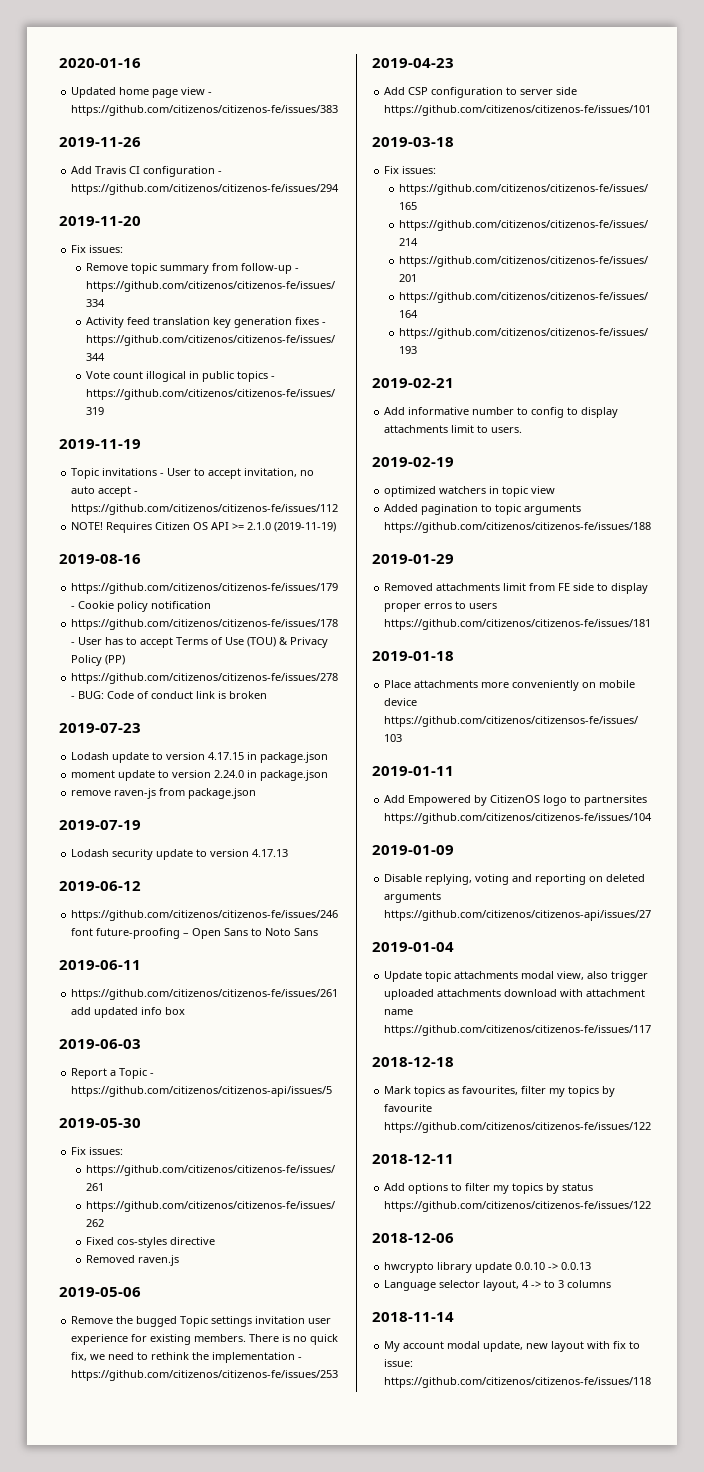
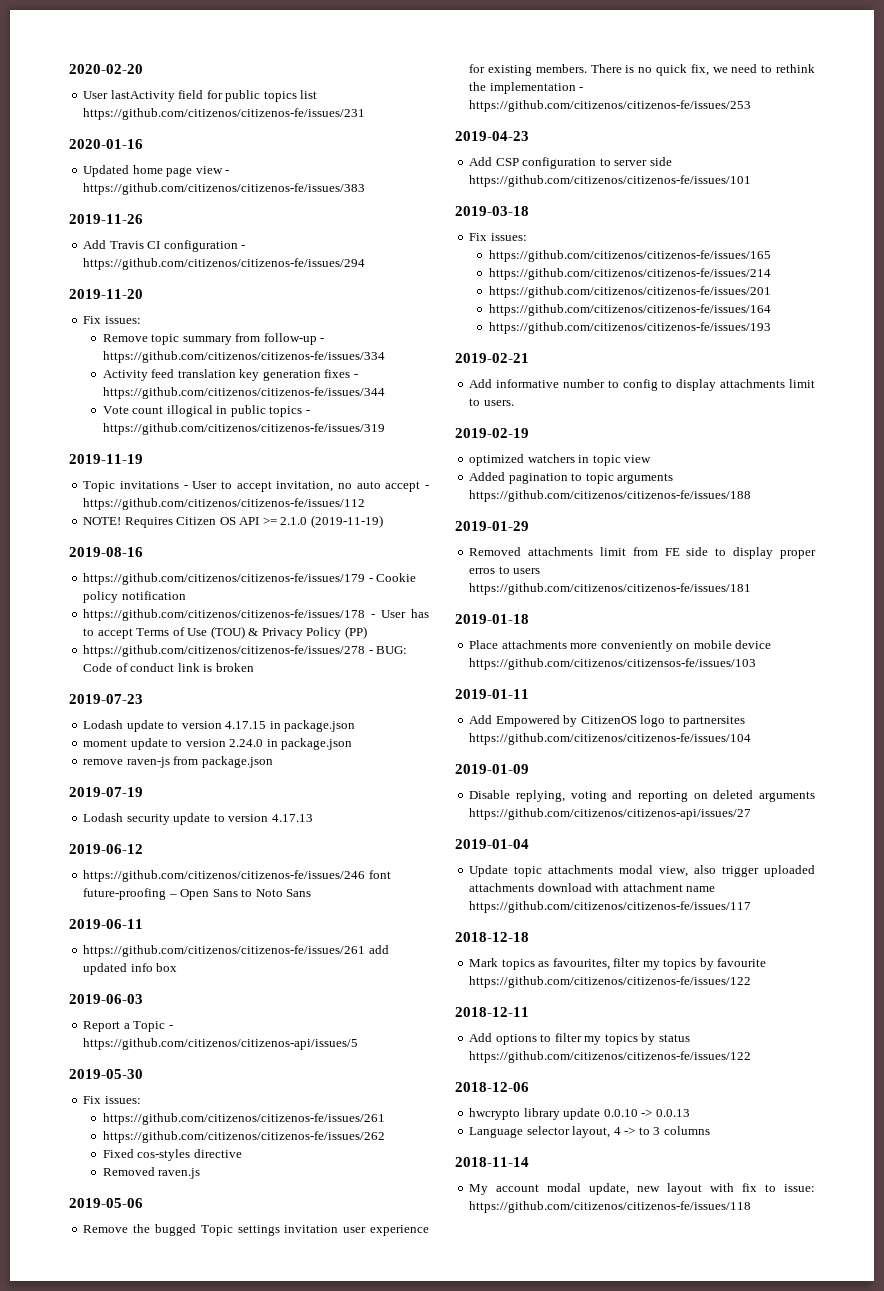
+ 2020-02-20
+ User lastActivity field for public topics list https://github.com/citizenos/citizenos-fe/issues/231

